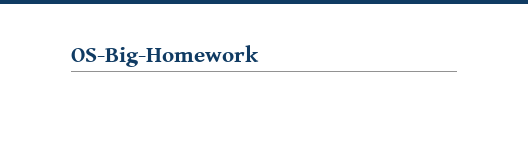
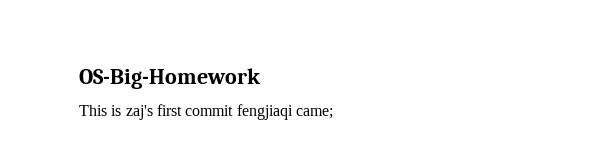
+ This is zaj's first commit fengjiaqi came;

